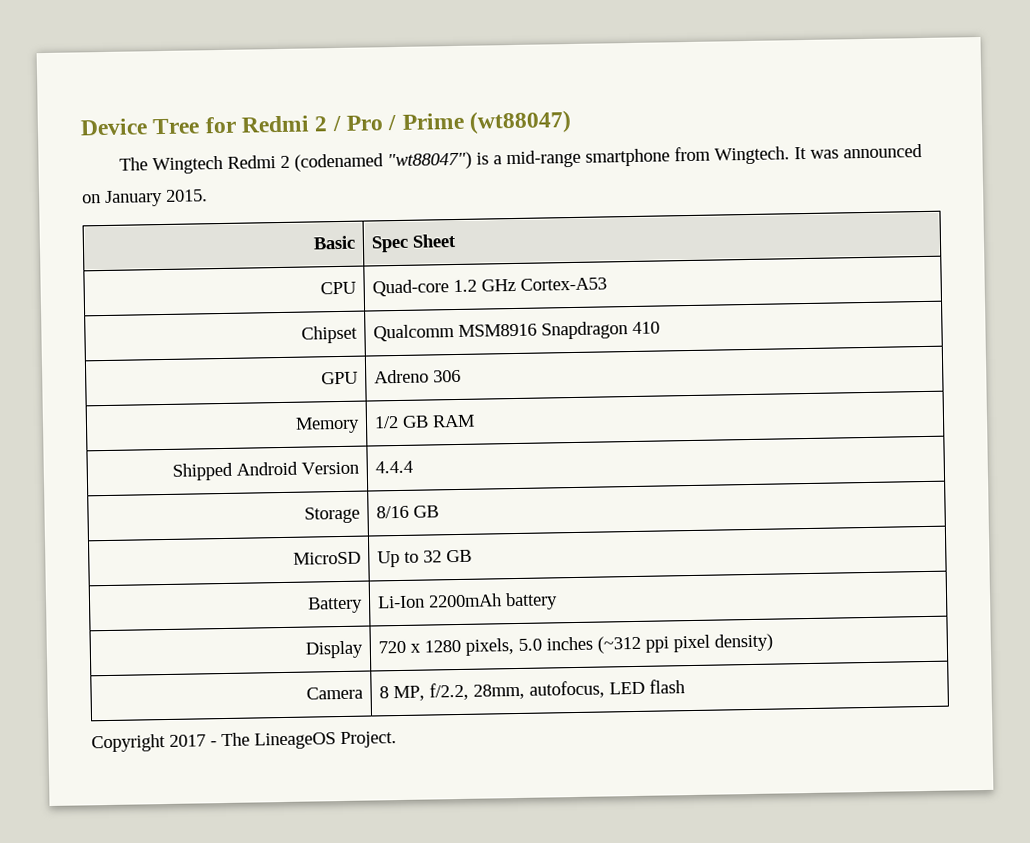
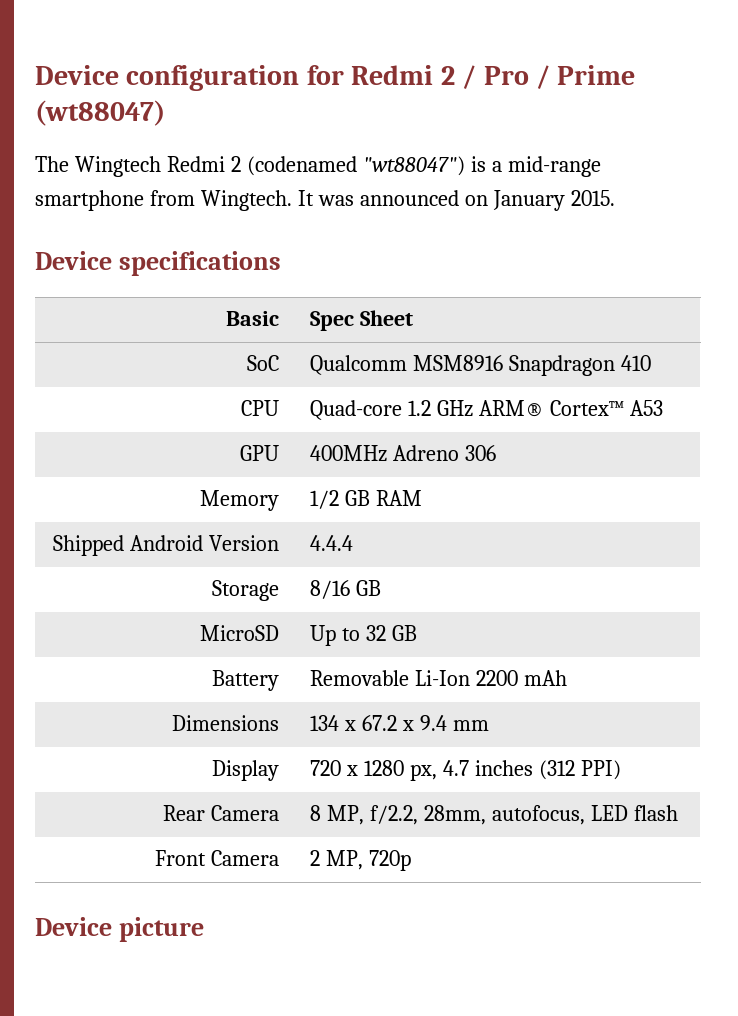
- Device Tree for Redmi 2 / Pro / Prime (wt88047)
+ Device configuration for Redmi 2 / Pro / Prime (wt88047)
+ Device specifications
- CPU | Quad-core 1.2 GHz Cortex-A53
- Chipset | Qualcomm MSM8916 Snapdragon 410
+ SoC | Qualcomm MSM8916 Snapdragon 410
+ CPU | Quad-core 1.2 GHz ARM® Cortex™ A53
- GPU | Adreno 306
+ GPU | 400MHz Adreno 306
- Battery | Li-Ion 2200mAh battery
- Display | 720 x 1280 pixels, 5.0 inches (~312 ppi pixel density)
- Camera | 8 MP, f/2.2, 28mm, autofocus, LED flash
+ Battery | Removable Li-Ion 2200 mAh
+ Dimensions | 134 x 67.2 x 9.4 mm
+ Display | 720 x 1280 px, 4.7 inches (312 PPI)
+ Rear Camera | 8 MP, f/2.2, 28mm, autofocus, LED flash
- Copyright 2017 - The LineageOS Project.
+ Front Camera | 2 MP, 720p
+ Device picture

